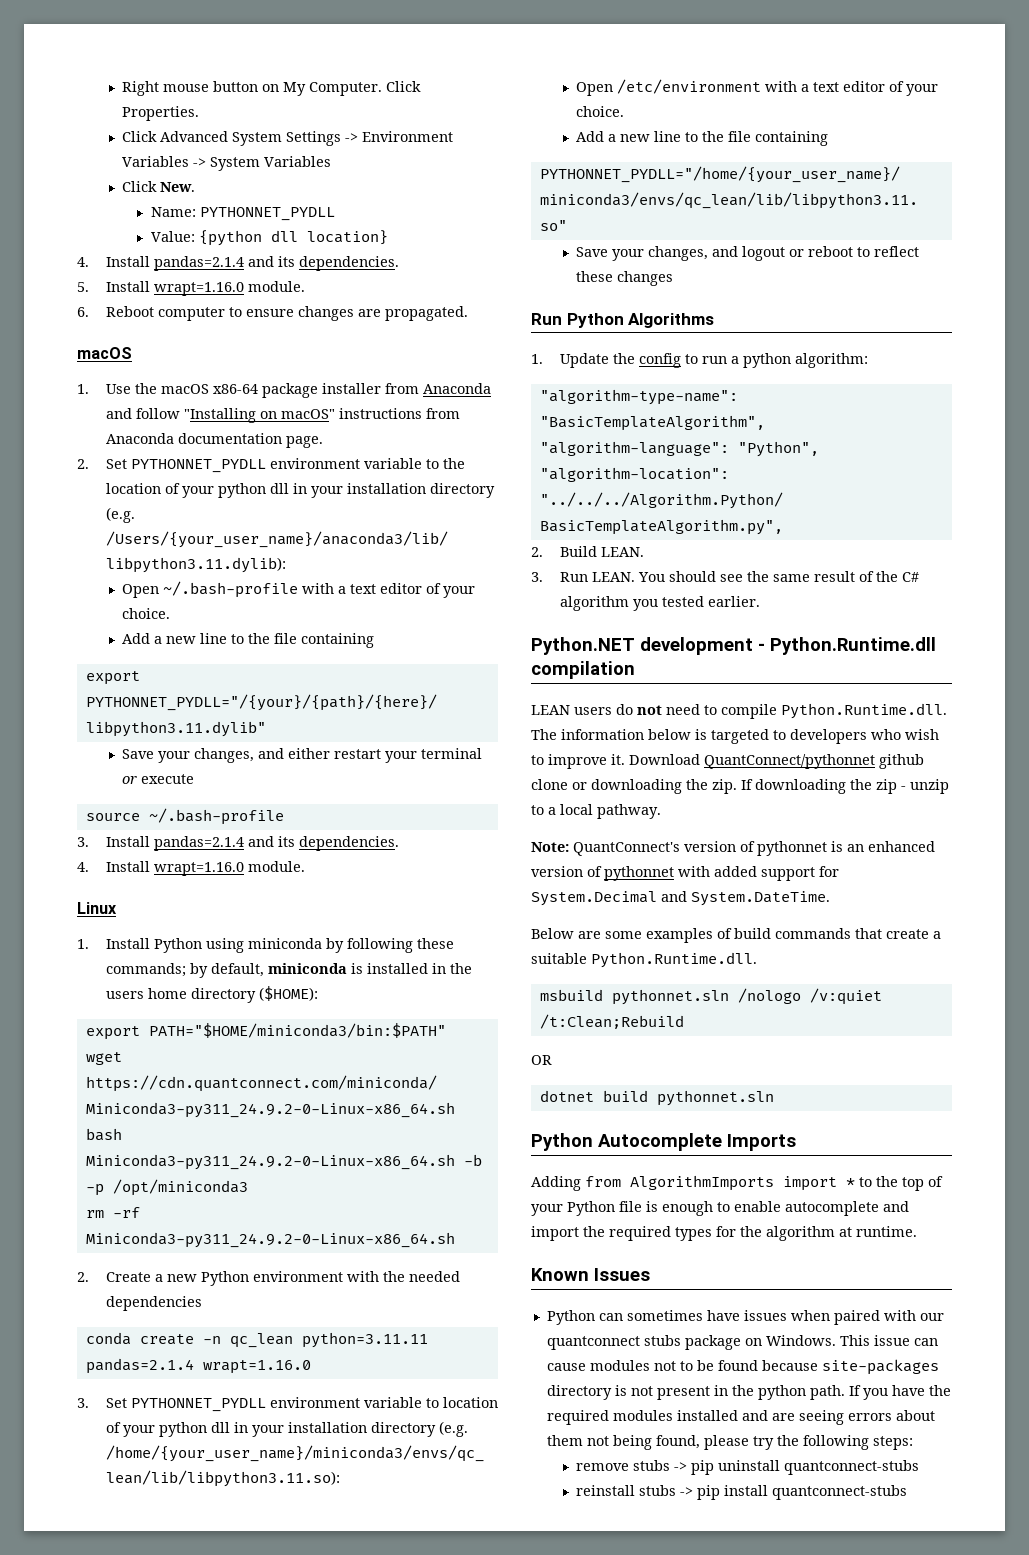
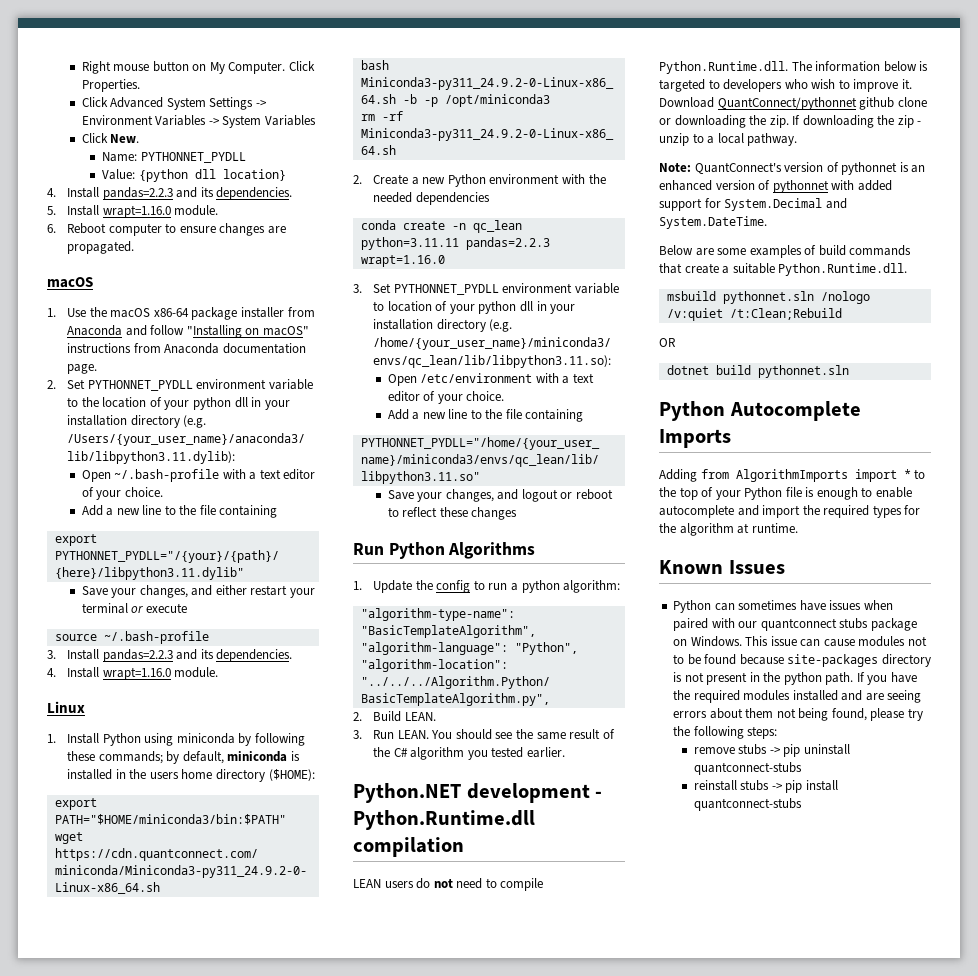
- 4. Install pandas=2.1.4 and its dependencies.
+ 4. Install pandas=2.2.3 and its dependencies.
- 3. Install pandas=2.1.4 and its dependencies.
+ 3. Install pandas=2.2.3 and its dependencies.
- conda create -n qc_lean python=3.11.11 pandas=2.1.4 wrapt=1.16.0
+ conda create -n qc_lean python=3.11.11 pandas=2.2.3 wrapt=1.16.0

